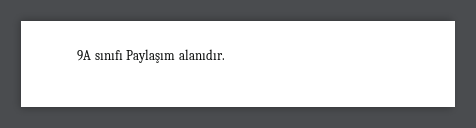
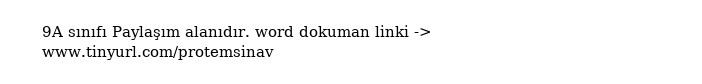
- 9A sınıfı Paylaşım alanıdır.
+ 9A sınıfı Paylaşım alanıdır. word dokuman linki -> www.tinyurl.com/protemsinav

